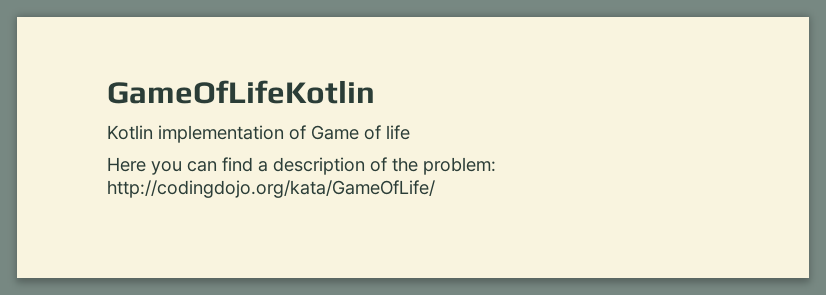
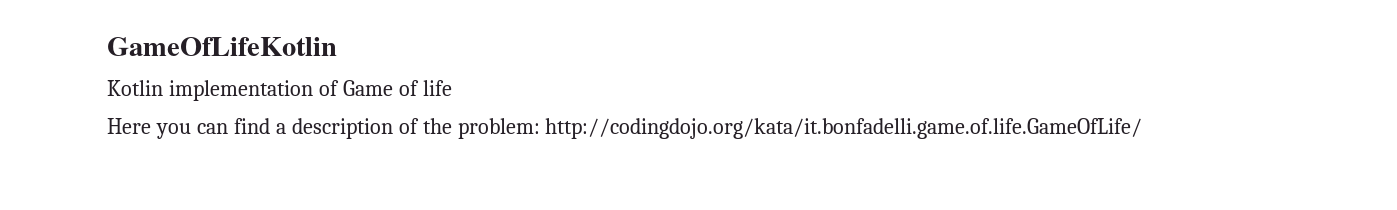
- Here you can find a description of the problem: http://codingdojo.org/kata/GameOfLife/
+ Here you can find a description of the problem: http://codingdojo.org/kata/it.bonfadelli.game.of.life.GameOfLife/

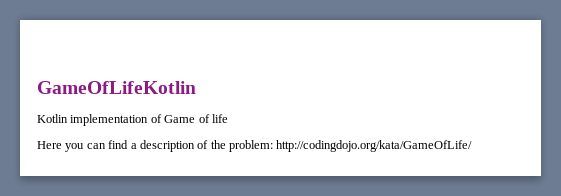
- Here you can find a description of the problem: http://codingdojo.org/kata/it.bonfadelli.game.of.life.GameOfLife/
+ Here you can find a description of the problem: http://codingdojo.org/kata/GameOfLife/

